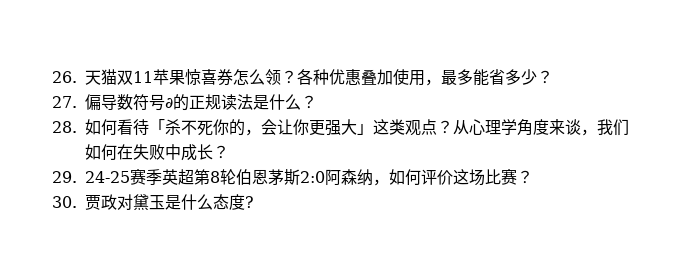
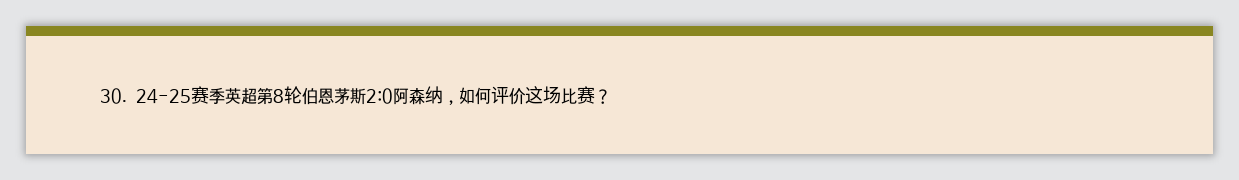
- 26.天猫双11苹果惊喜券怎么领？各种优惠叠加使用，最多能省多少？
- 27.偏导数符号∂的正规读法是什么？
- 28.如何看待「杀不死你的，会让你更强大」这类观点？从心理学角度来谈，我们如何在失败中成长？
- 29. 24-25赛季英超第8轮伯恩茅斯2:0阿森纳，如何评价这场比赛？
+ 30. 24-25赛季英超第8轮伯恩茅斯2:0阿森纳，如何评价这场比赛？
- 30.贾政对黛玉是什么态度?

